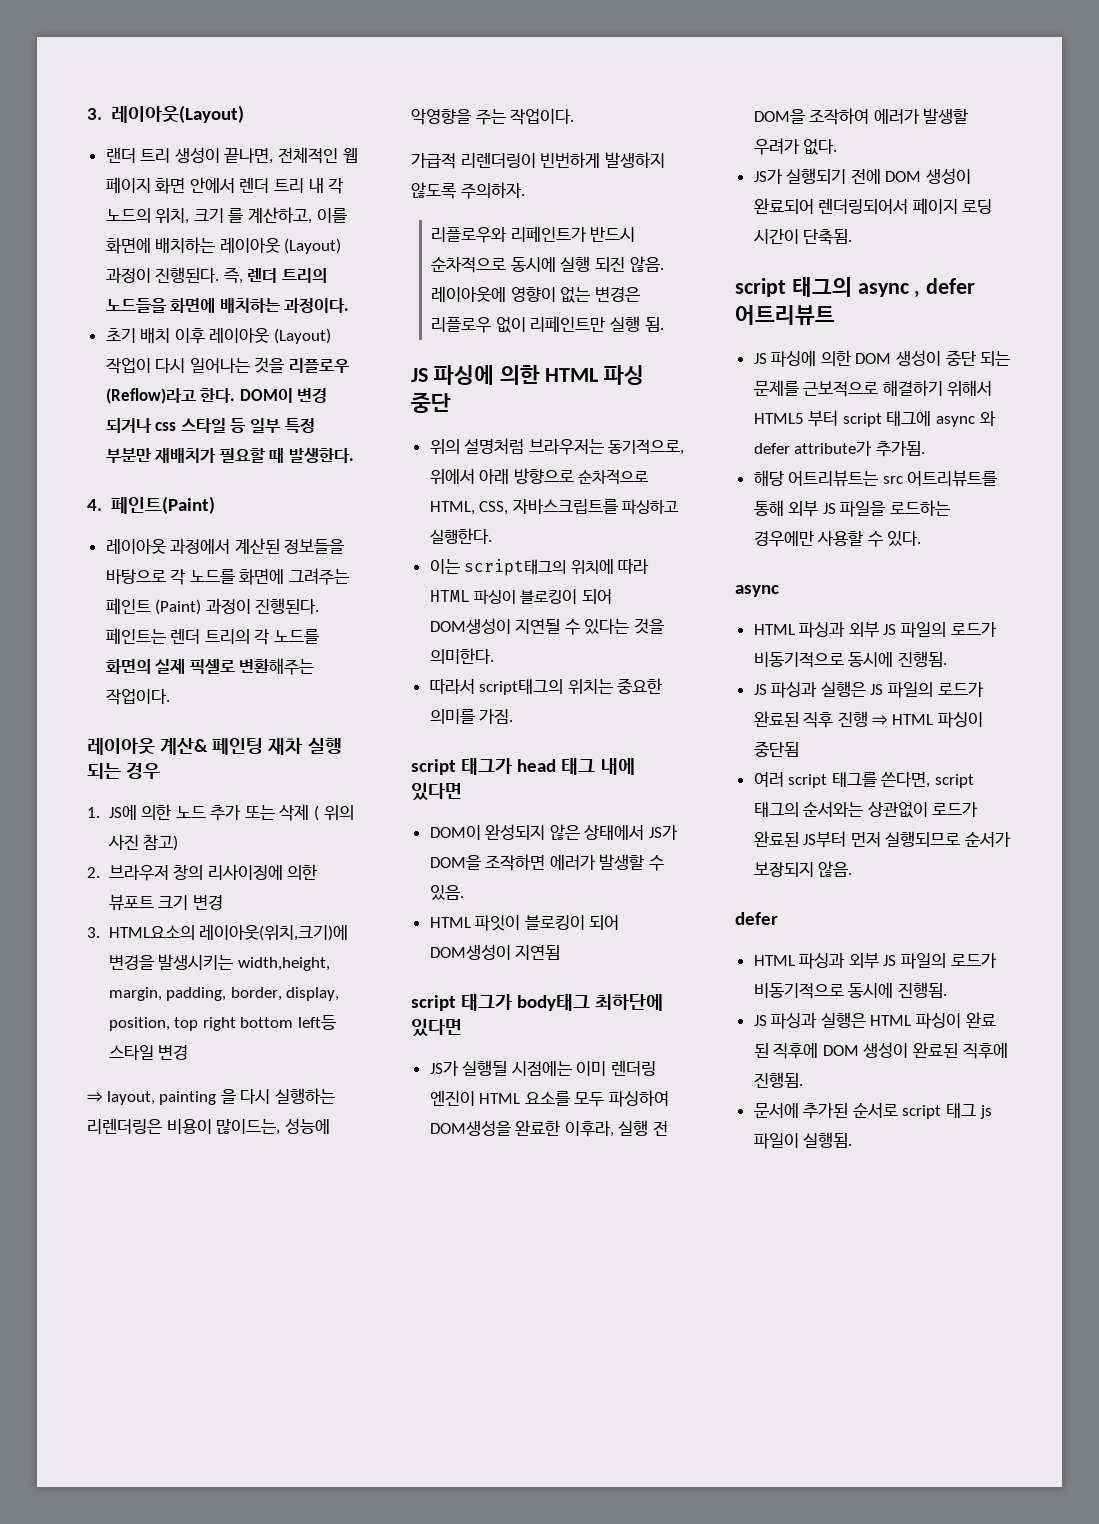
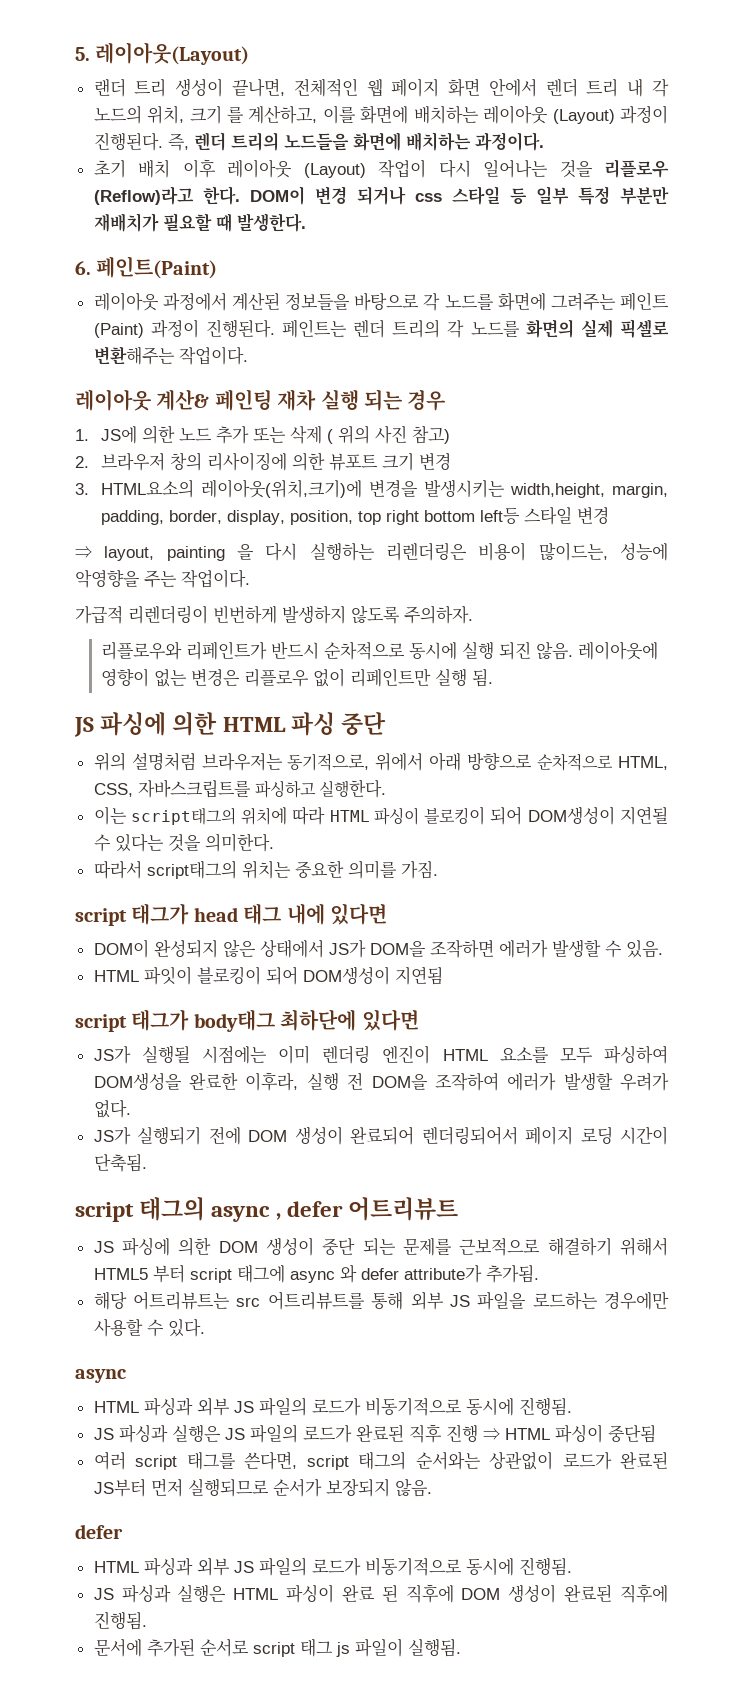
- 3. 레이아웃(Layout)
+ 5. 레이아웃(Layout)
- 4. 페인트(Paint)
+ 6. 페인트(Paint)

